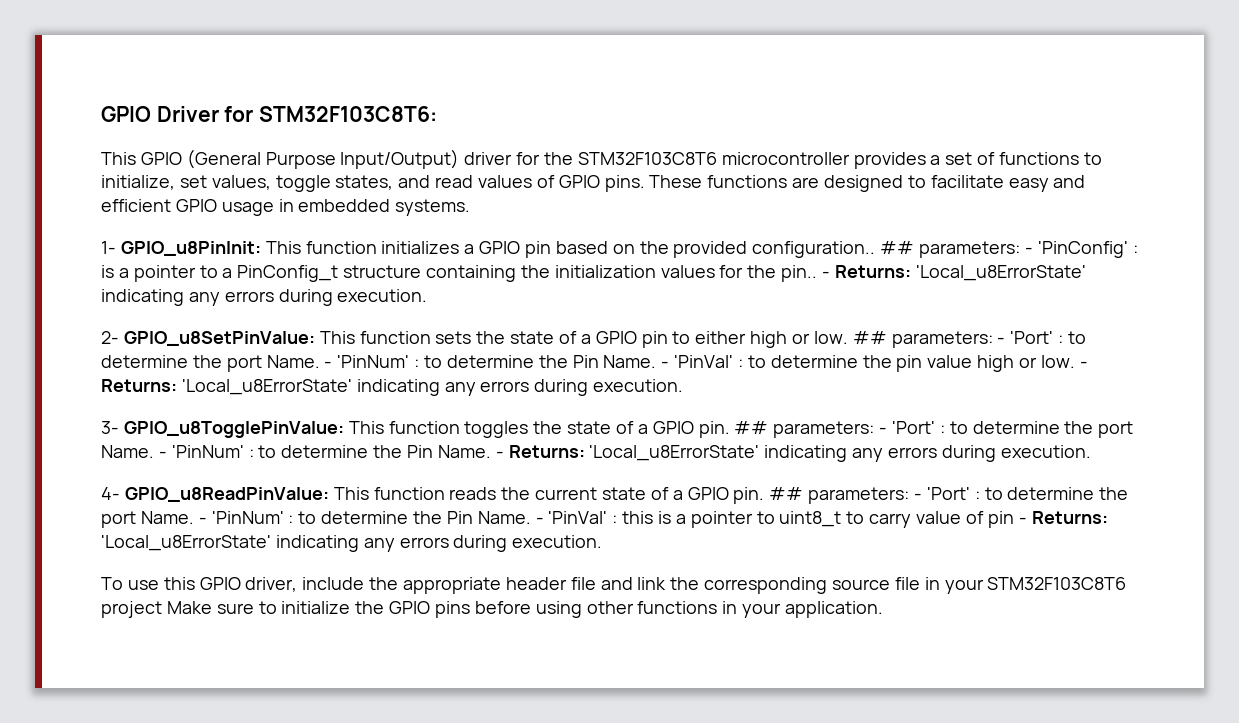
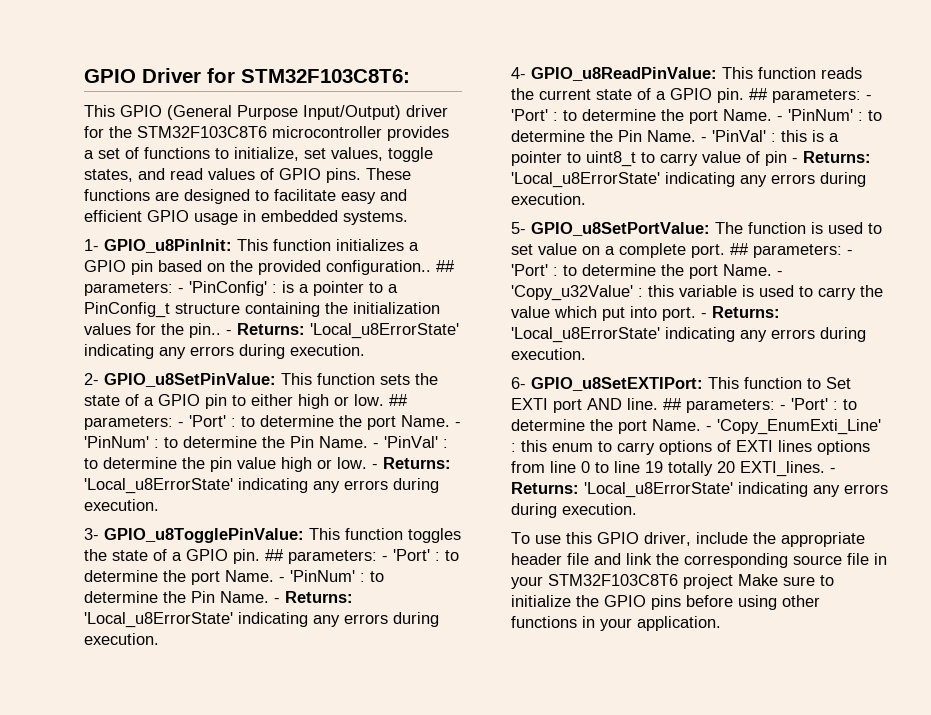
+ 5- GPIO_u8SetPortValue: The function is used to set value on a complete port. ## parameters: - 'Port' : to determine the port Name. - 'Copy_u32Value' : this variable is used to carry the value which put into port. - Returns: 'Local_u8ErrorState' indicating any errors during execution.
+ 6- GPIO_u8SetEXTIPort: This function to Set EXTI port AND line. ## parameters: - 'Port' : to determine the port Name. - 'Copy_EnumExti_Line' : this enum to carry options of EXTI lines options from line 0 to line 19 totally 20 EXTI_lines. - Returns: 'Local_u8ErrorState' indicating any errors during execution.

